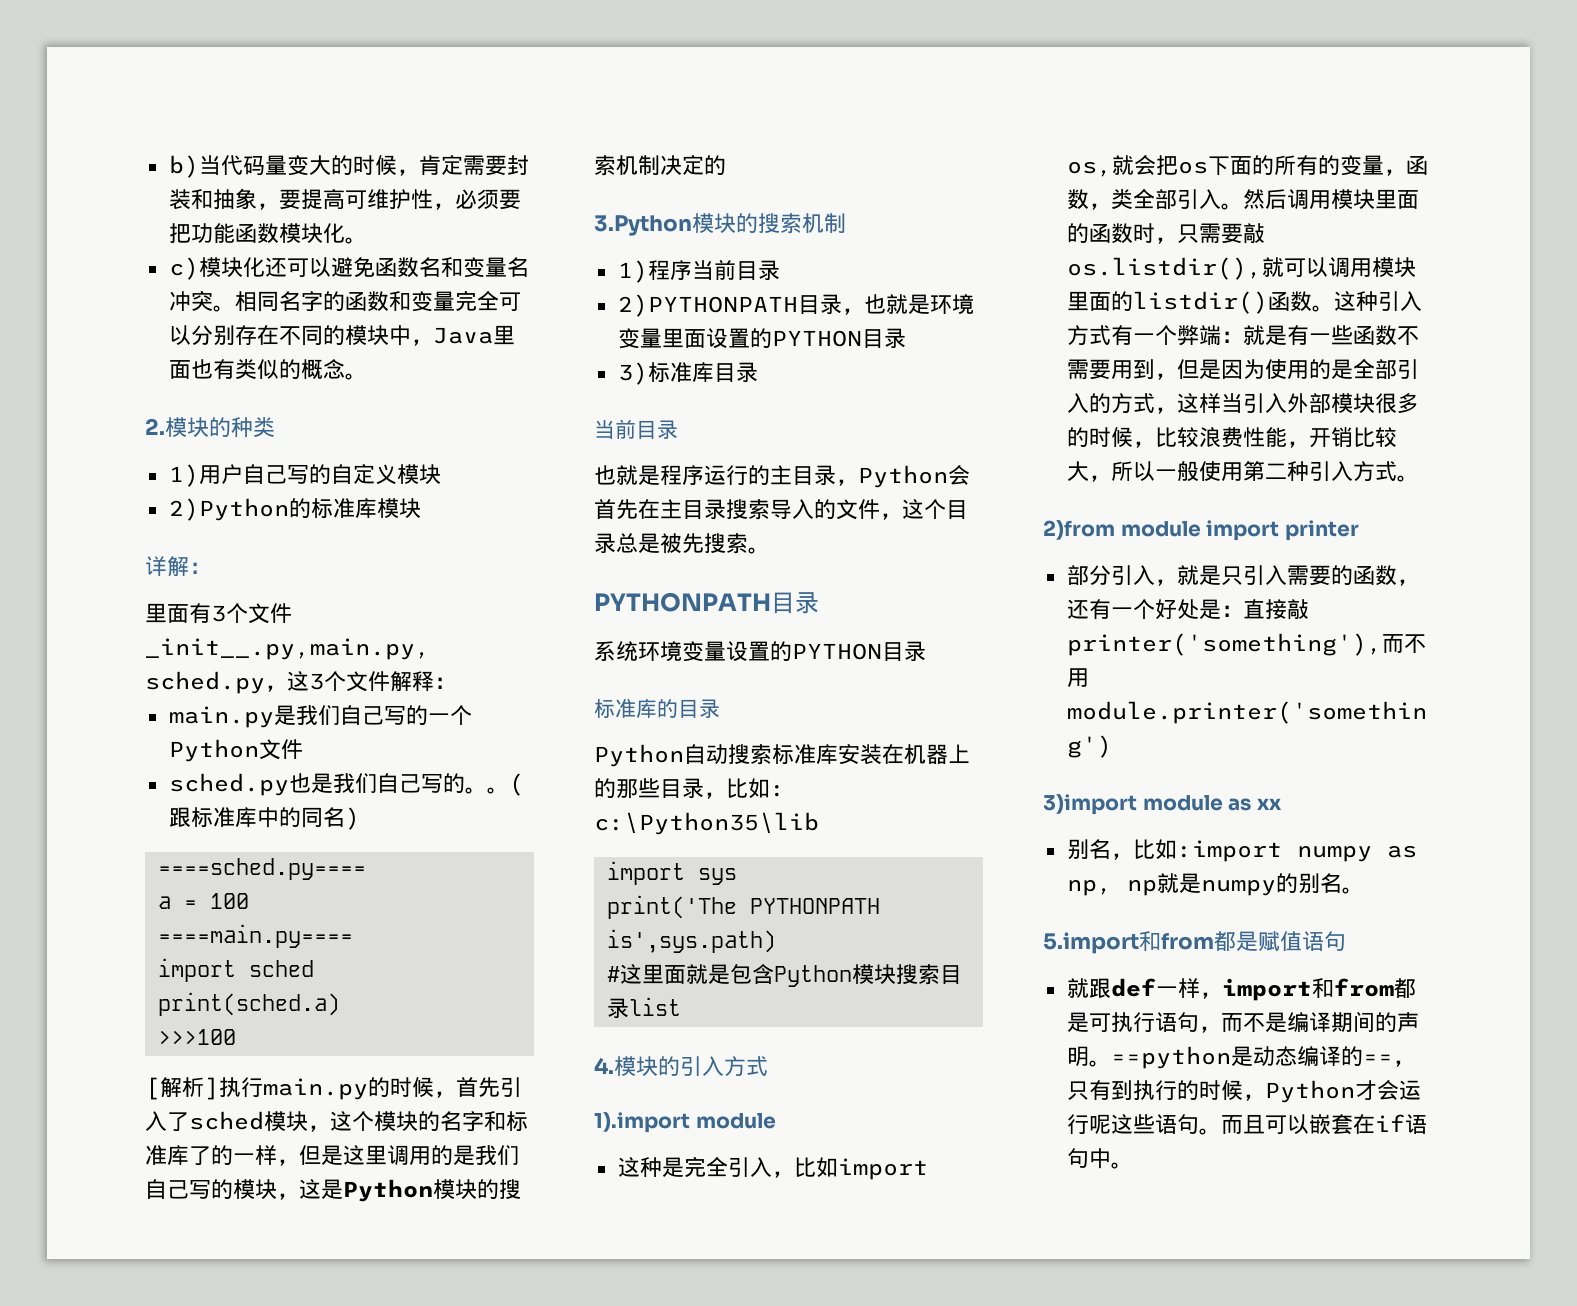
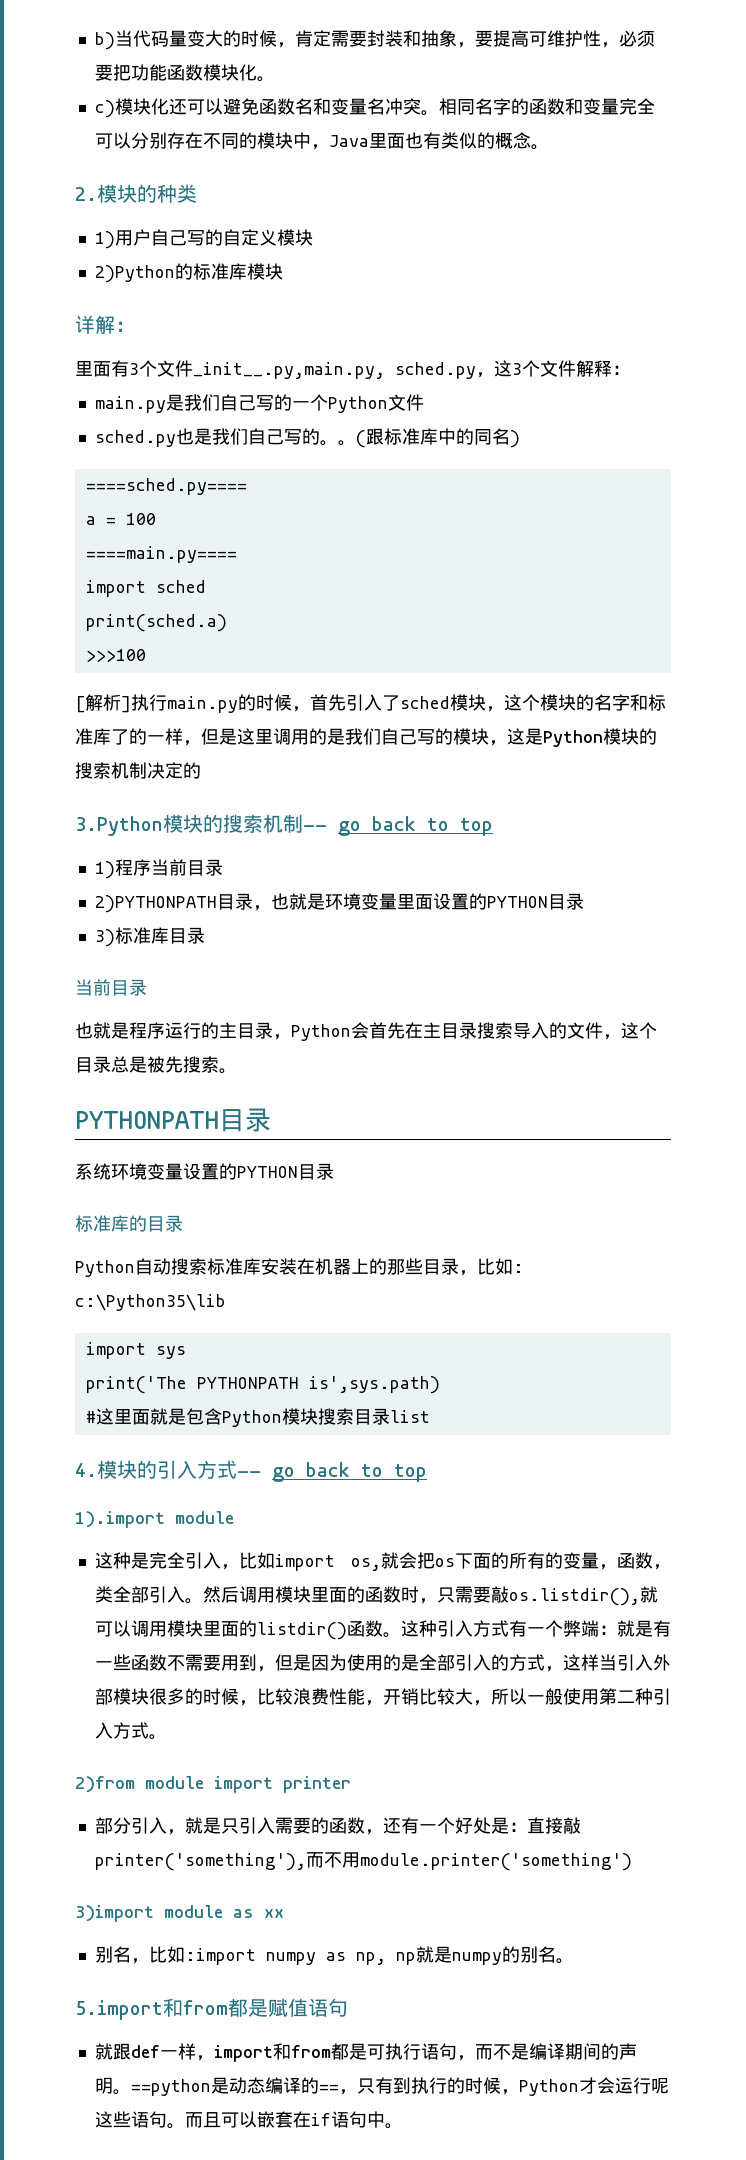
- 3.Python模块的搜索机制
+ 3.Python模块的搜索机制-- go back to top
- 4.模块的引入方式
+ 4.模块的引入方式-- go back to top

